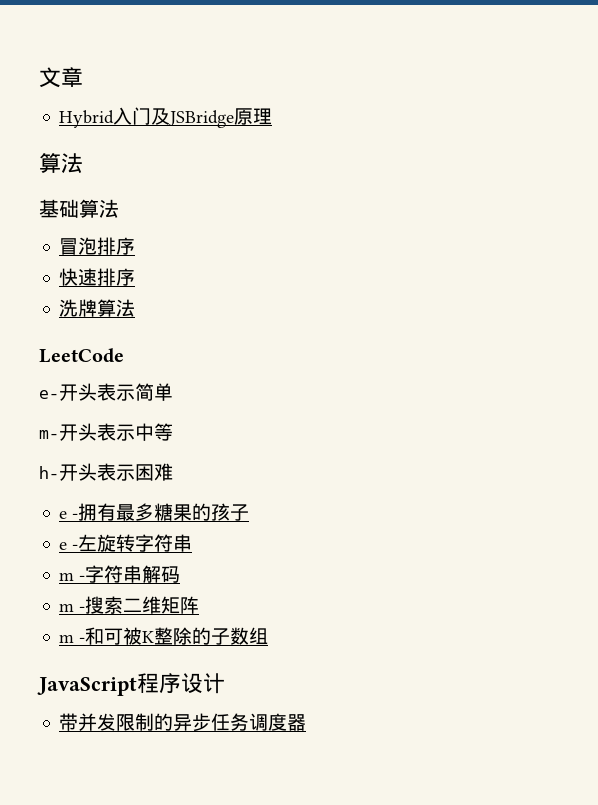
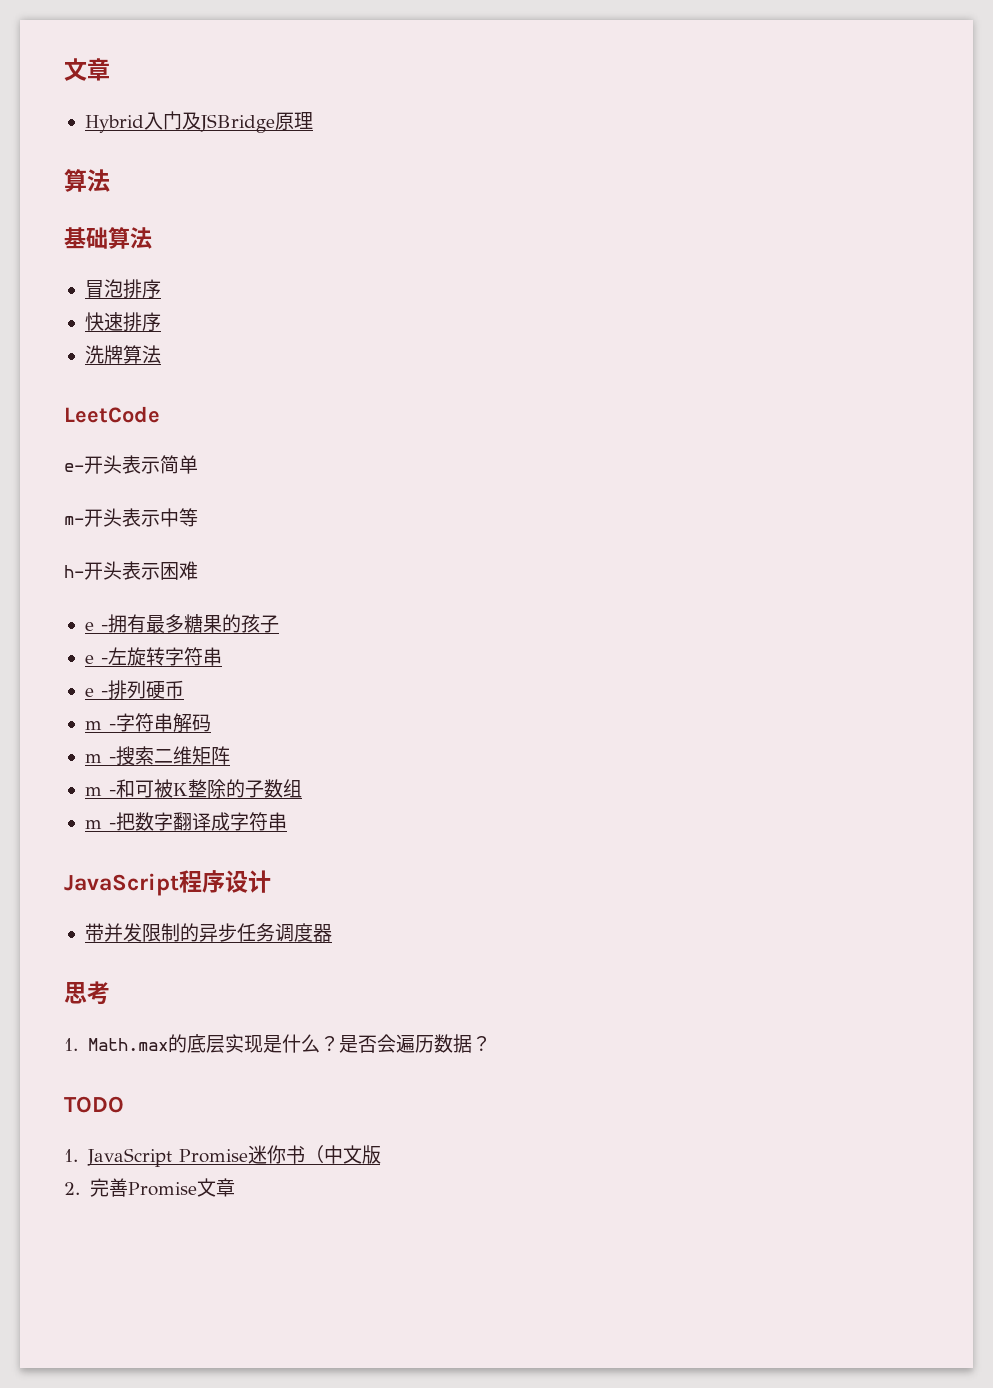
+ e -排列硬币
+ m -把数字翻译成字符串
+ 思考
+ 1. Math.max的底层实现是什么？是否会遍历数据？
+ TODO
+ 1. JavaScript Promise迷你书（中文版
+ 2.完善Promise文章

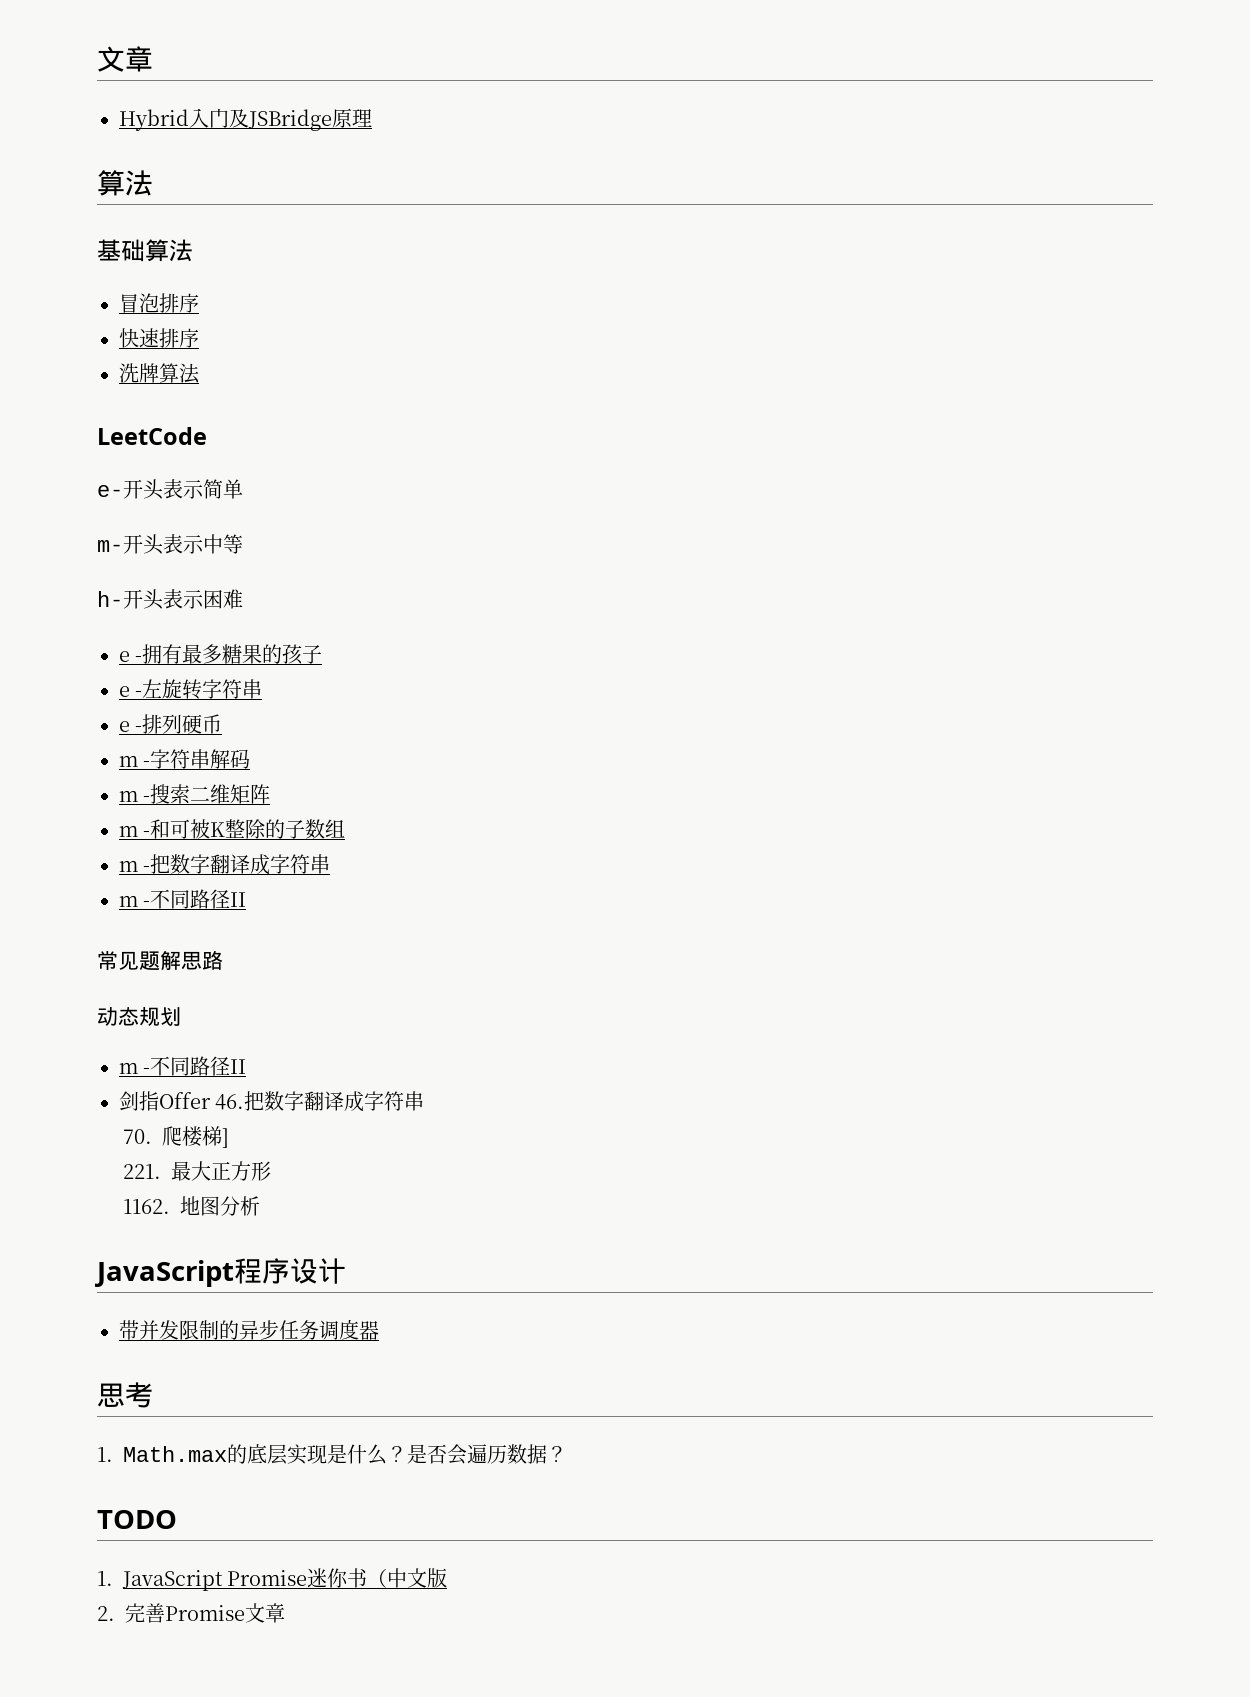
  m -把数字翻译成字符串
+ m -不同路径II
+ 常见题解思路
+ 动态规划
+ m -不同路径II
+ 剑指Offer 46.把数字翻译成字符串
+ 70.爬楼梯]
+ 221.最大正方形
+ 1162.地图分析

